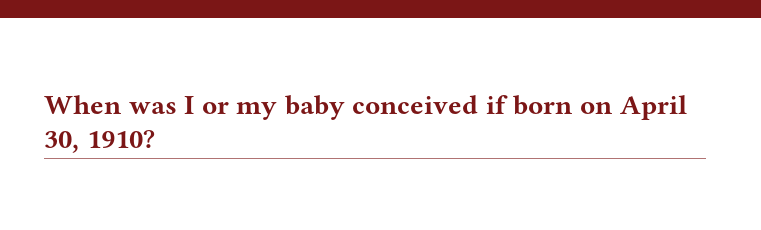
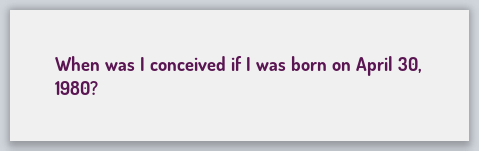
- When was I or my baby conceived if born on April 30, 1910?
+ When was I conceived if I was born on April 30, 1980?

